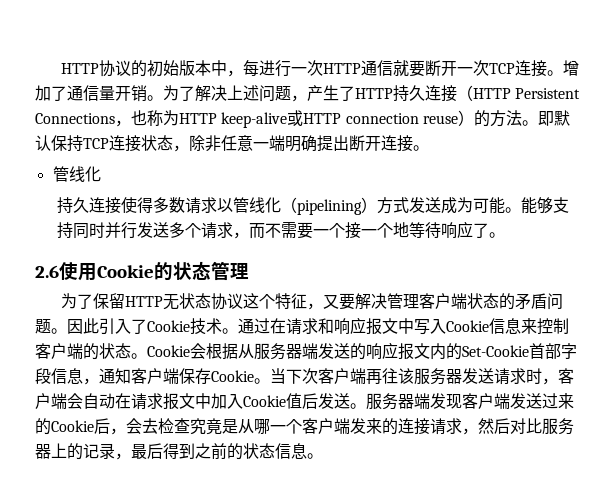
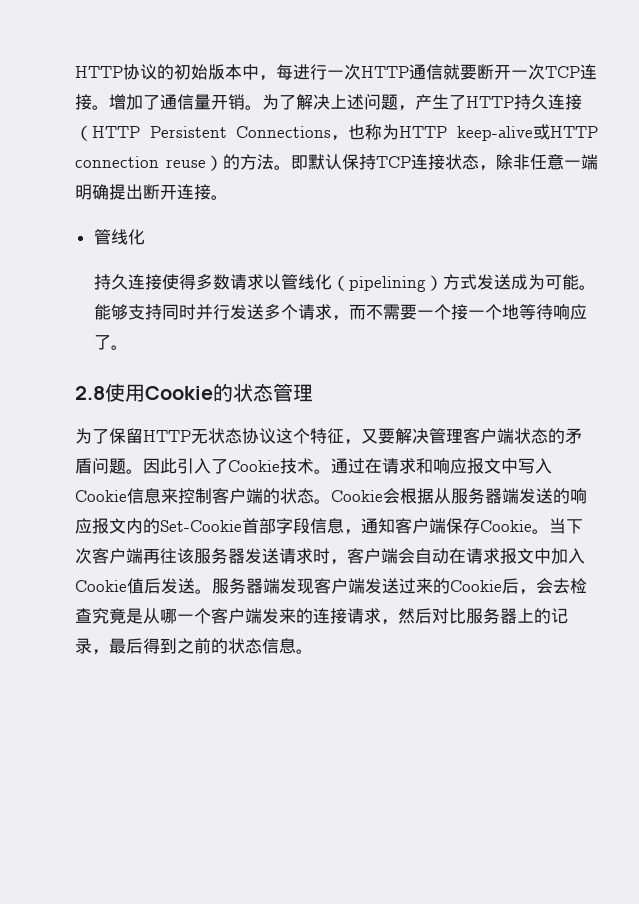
- 2.6使用Cookie的状态管理
+ 2.8使用Cookie的状态管理

